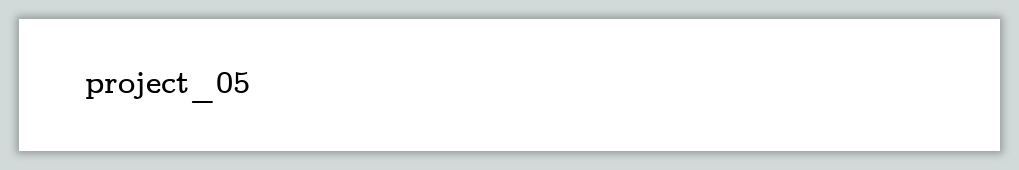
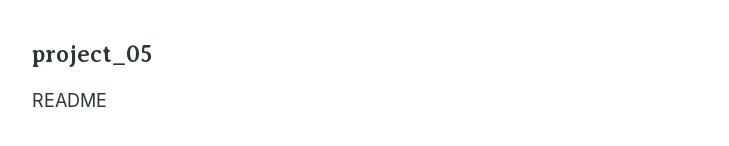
+ README

